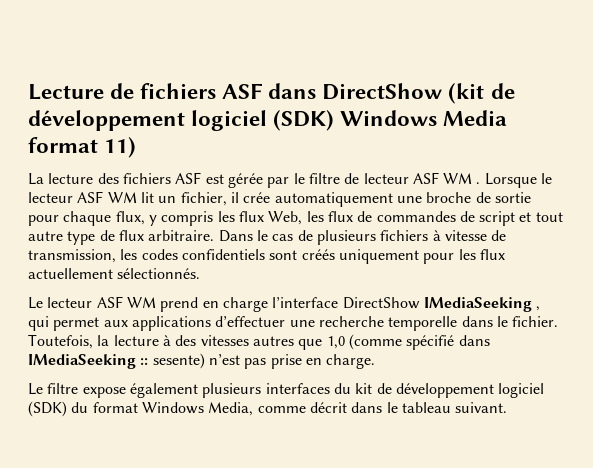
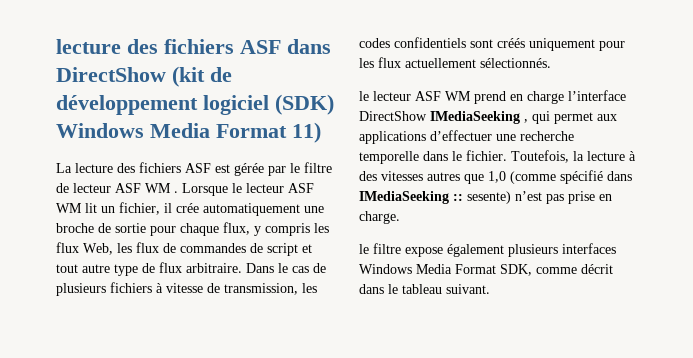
- Lecture de fichiers ASF dans DirectShow (kit de développement logiciel (SDK) Windows Media format 11)
+ lecture des fichiers ASF dans DirectShow (kit de développement logiciel (SDK) Windows Media Format 11)
- Le lecteur ASF WM prend en charge l’interface DirectShow IMediaSeeking , qui permet aux applications d’effectuer une recherche temporelle dans le fichier.
+ le lecteur ASF WM prend en charge l’interface DirectShow IMediaSeeking , qui permet aux applications d’effectuer une recherche temporelle dans le fichier.
- Le filtre expose également plusieurs interfaces du kit de développement logiciel (SDK) du format Windows Media, comme décrit dans le tableau suivant.
+ le filtre expose également plusieurs interfaces Windows Media Format SDK, comme décrit dans le tableau suivant.

